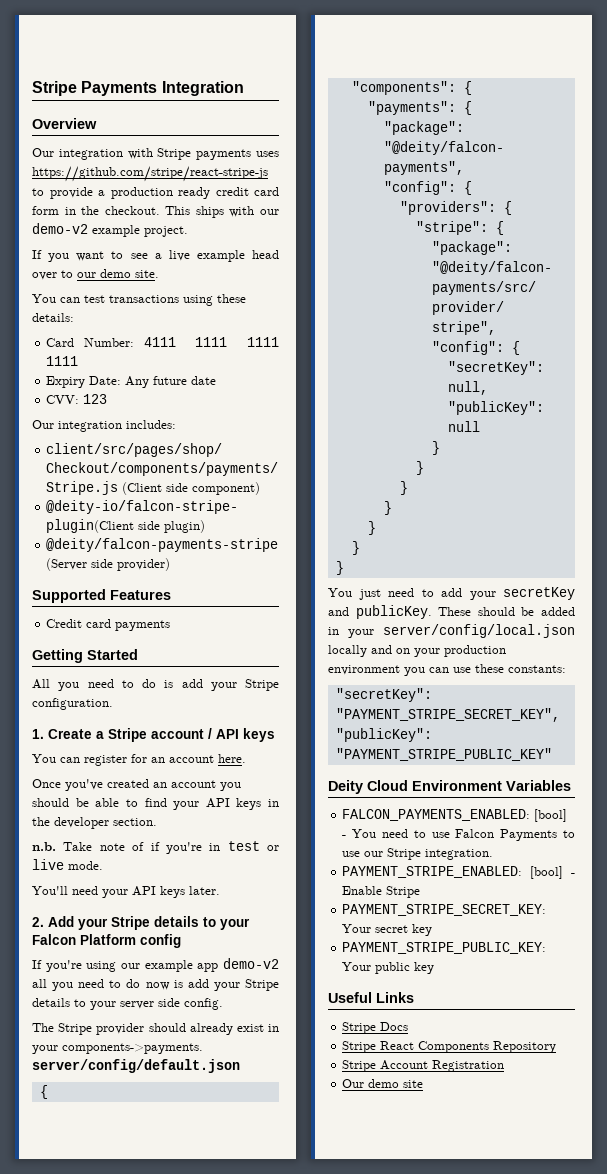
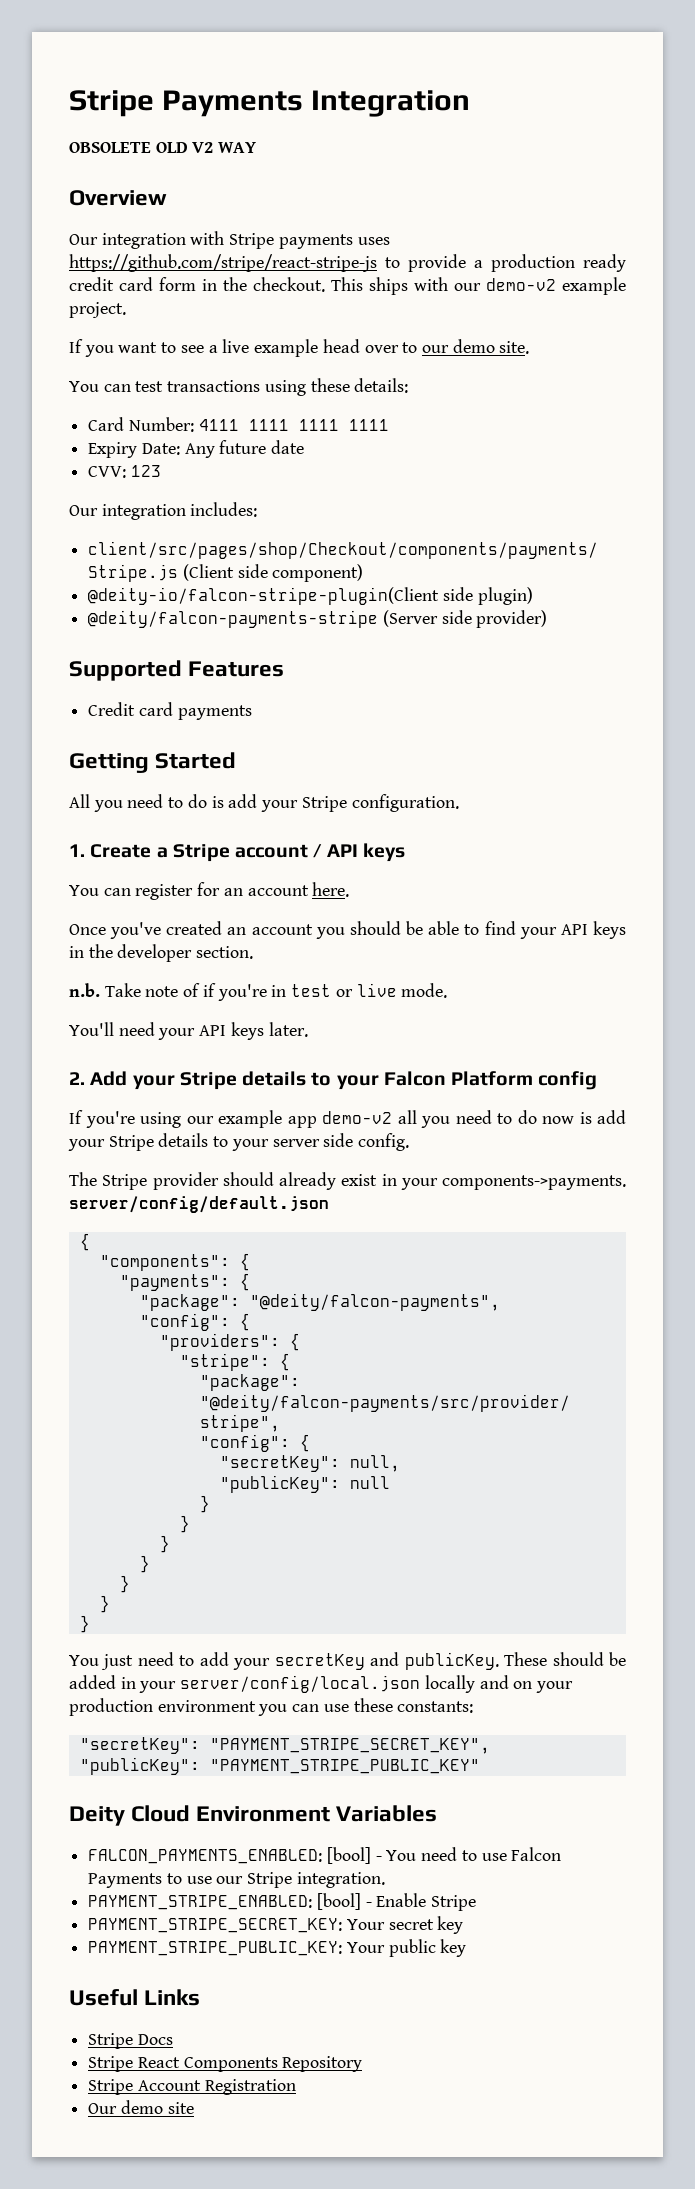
+ OBSOLETE OLD V2 WAY

